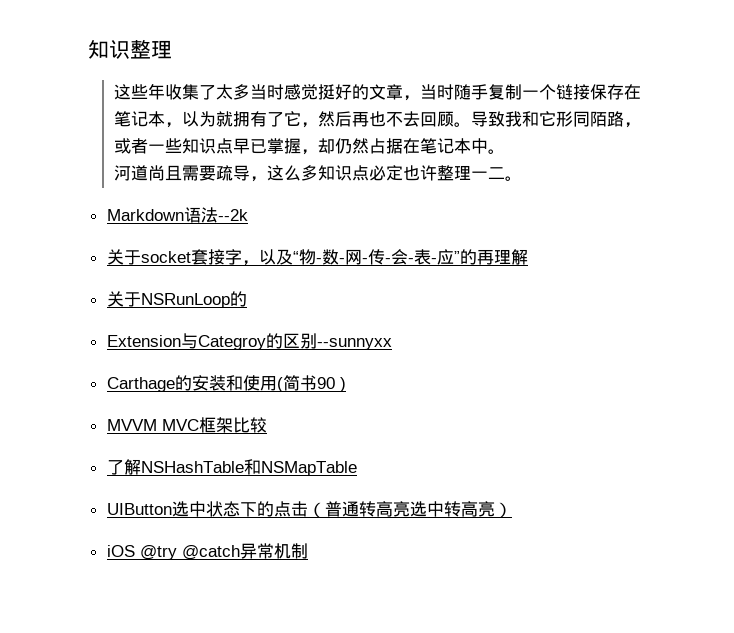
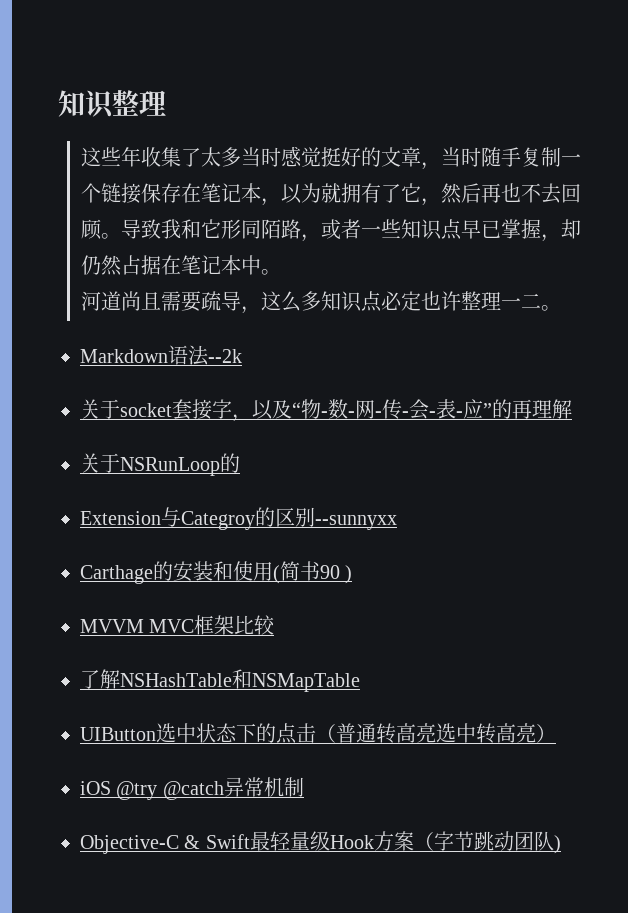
+ Objective-C & Swift最轻量级Hook方案（字节跳动团队)

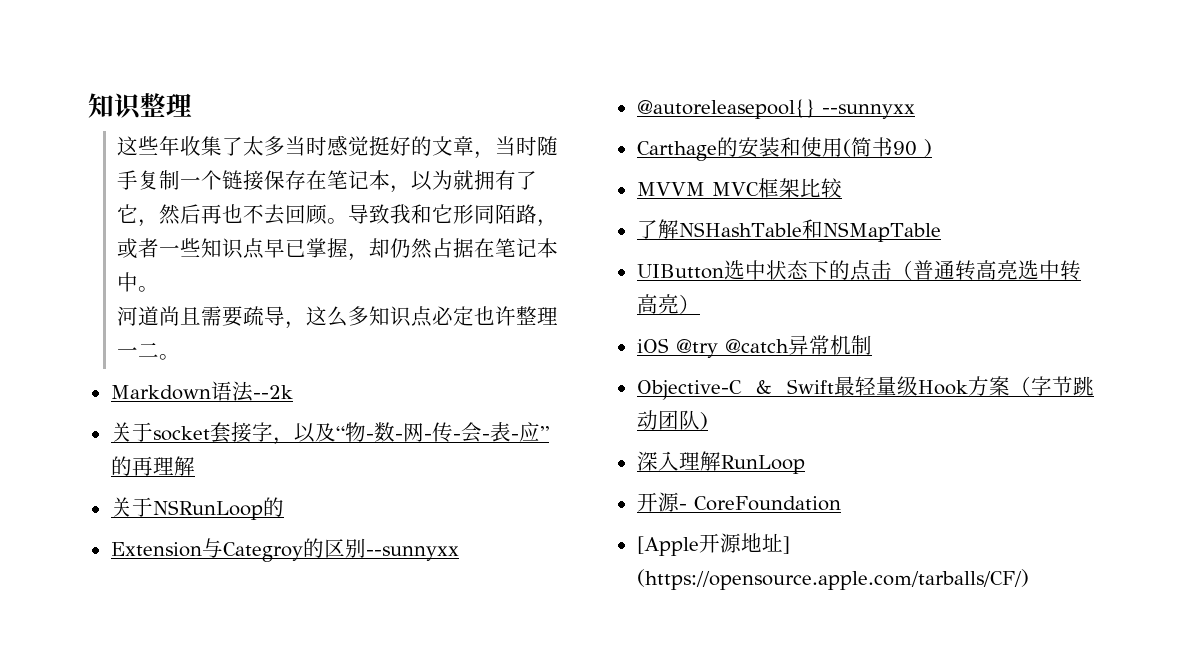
+ @autoreleasepool{} --sunnyxx
+ 深入理解RunLoop
+ 开源- CoreFoundation
+ [Apple开源地址] (https://opensource.apple.com/tarballs/CF/)

